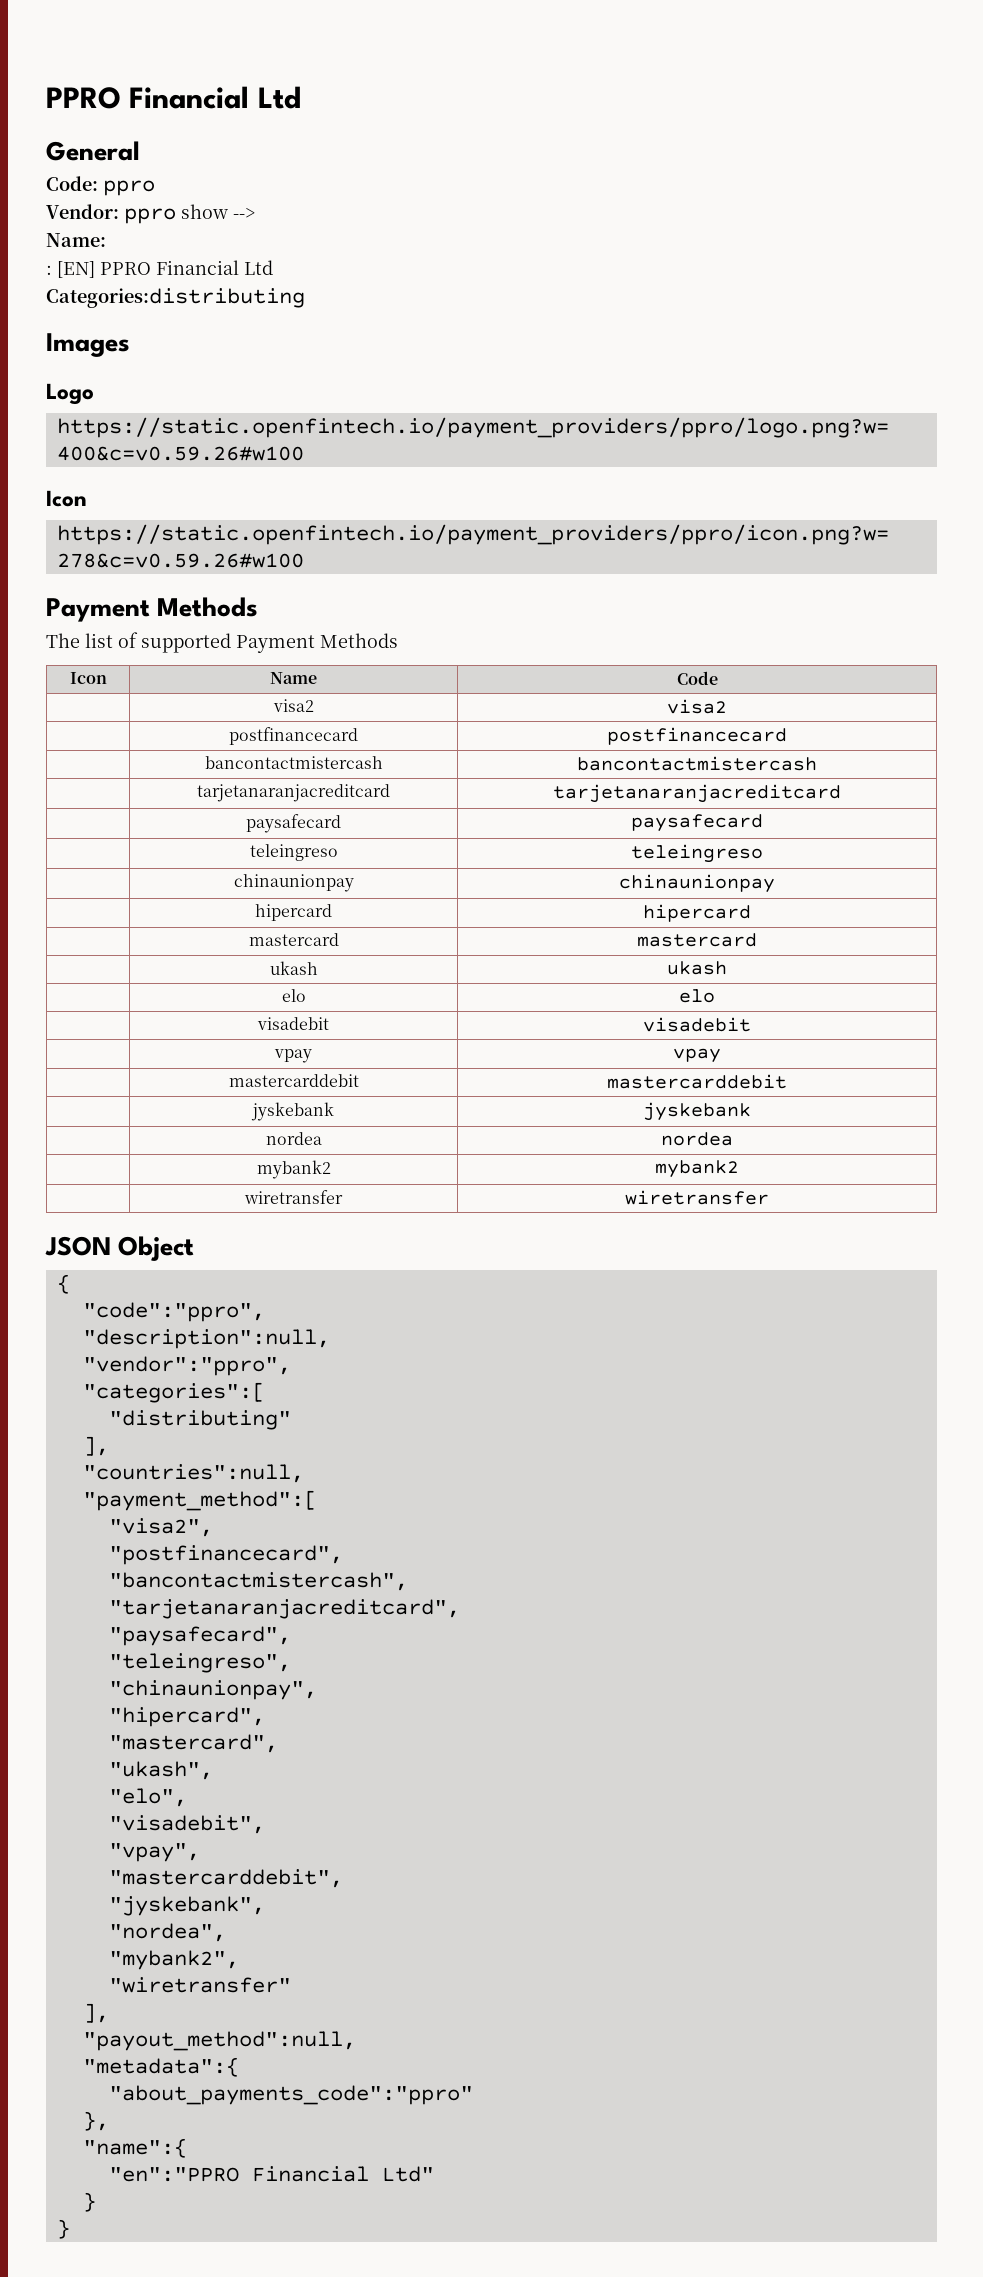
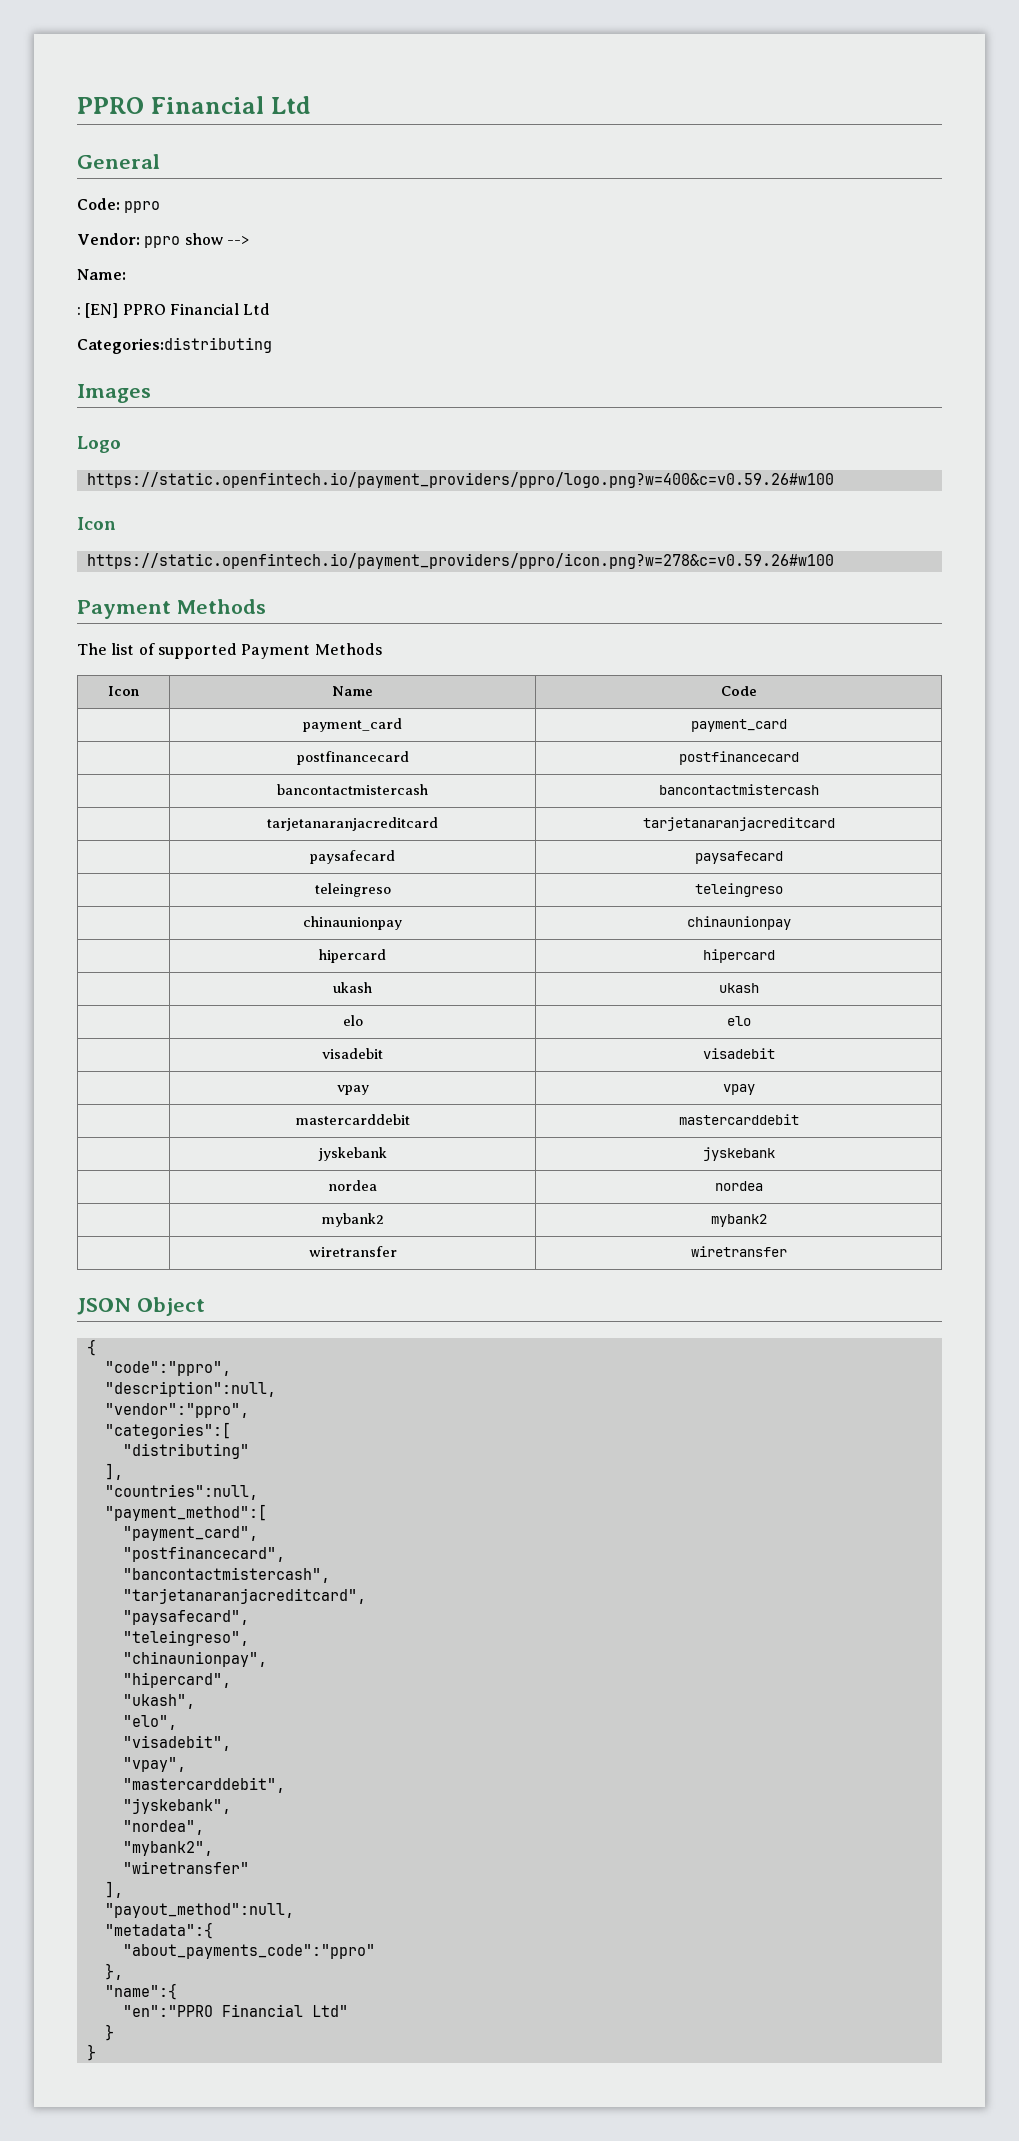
- | visa2 | visa2
+ | payment_card | payment_card
- | mastercard | mastercard
- "visa2",
+ "payment_card",
- "mastercard",

